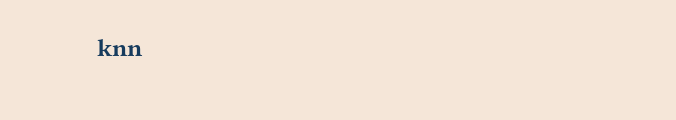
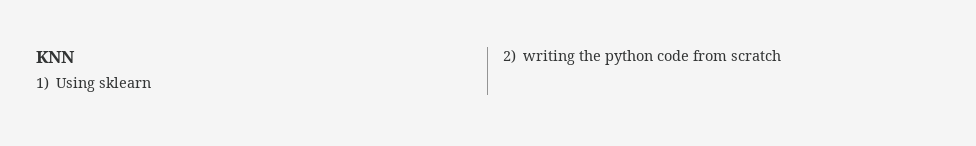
- knn
+ KNN
+ 1) Using sklearn
+ 2) writing the python code from scratch

